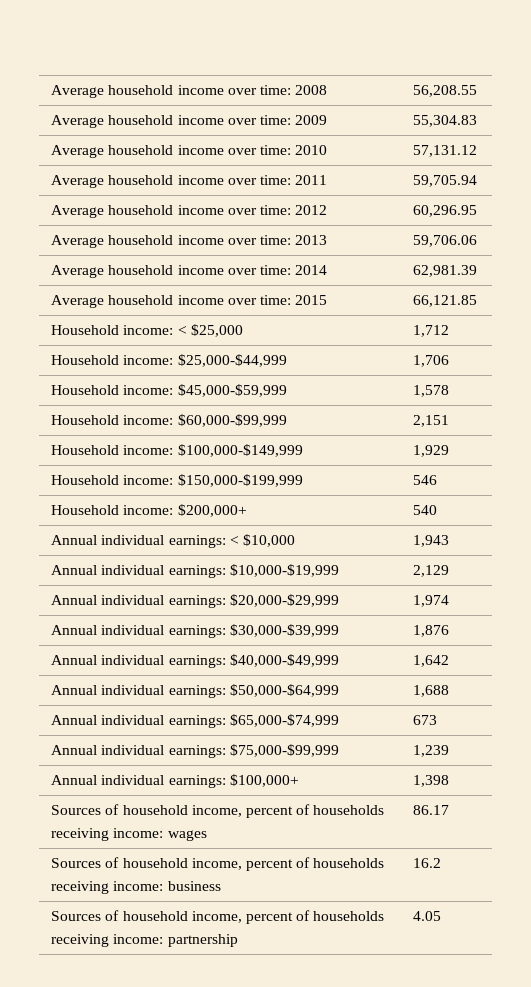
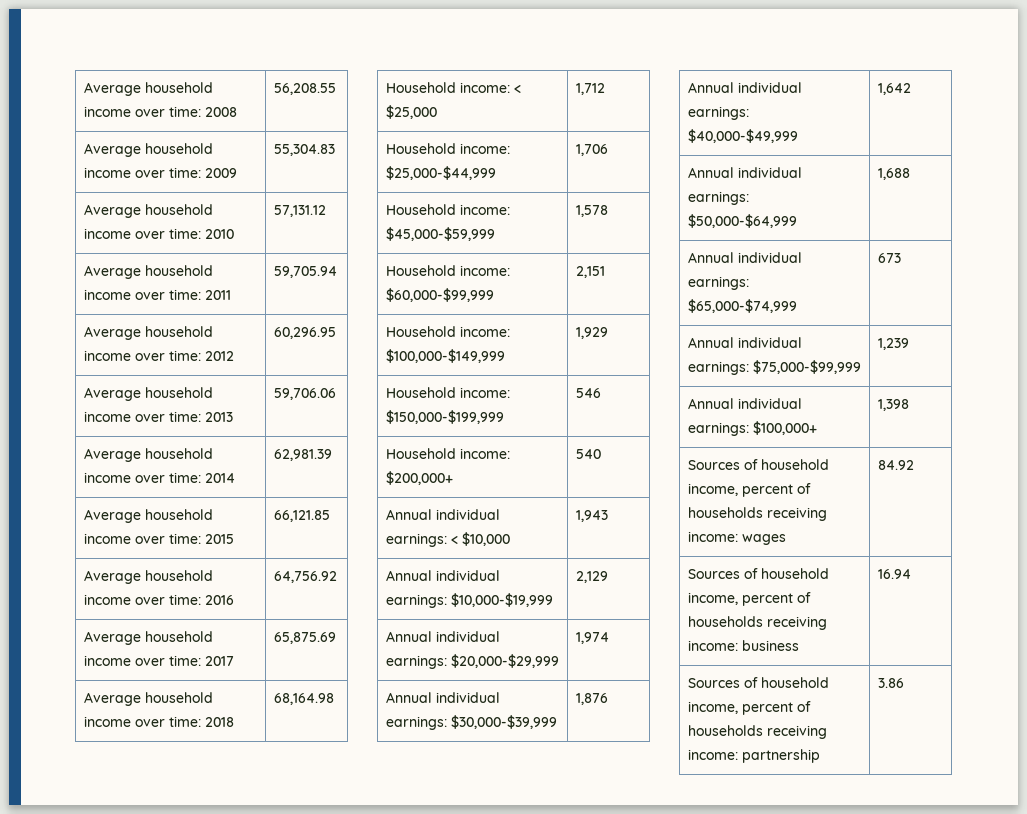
+ Average household income over time: 2016 | 64,756.92
+ Average household income over time: 2017 | 65,875.69
+ Average household income over time: 2018 | 68,164.98
- Sources of household income, percent of households receiving income: wages | 86.17
+ Sources of household income, percent of households receiving income: wages | 84.92
- Sources of household income, percent of households receiving income: business | 16.2
+ Sources of household income, percent of households receiving income: business | 16.94
- Sources of household income, percent of households receiving income: partnership | 4.05
+ Sources of household income, percent of households receiving income: partnership | 3.86

